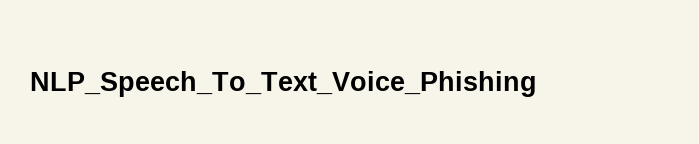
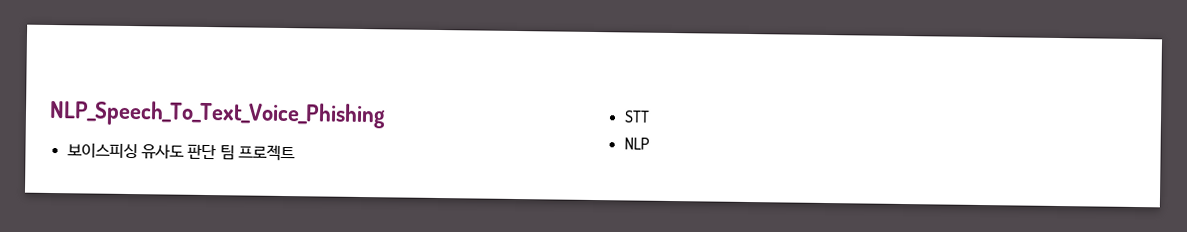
+ 보이스피싱 유사도 판단 팀 프로젝트
+ STT
+ NLP

